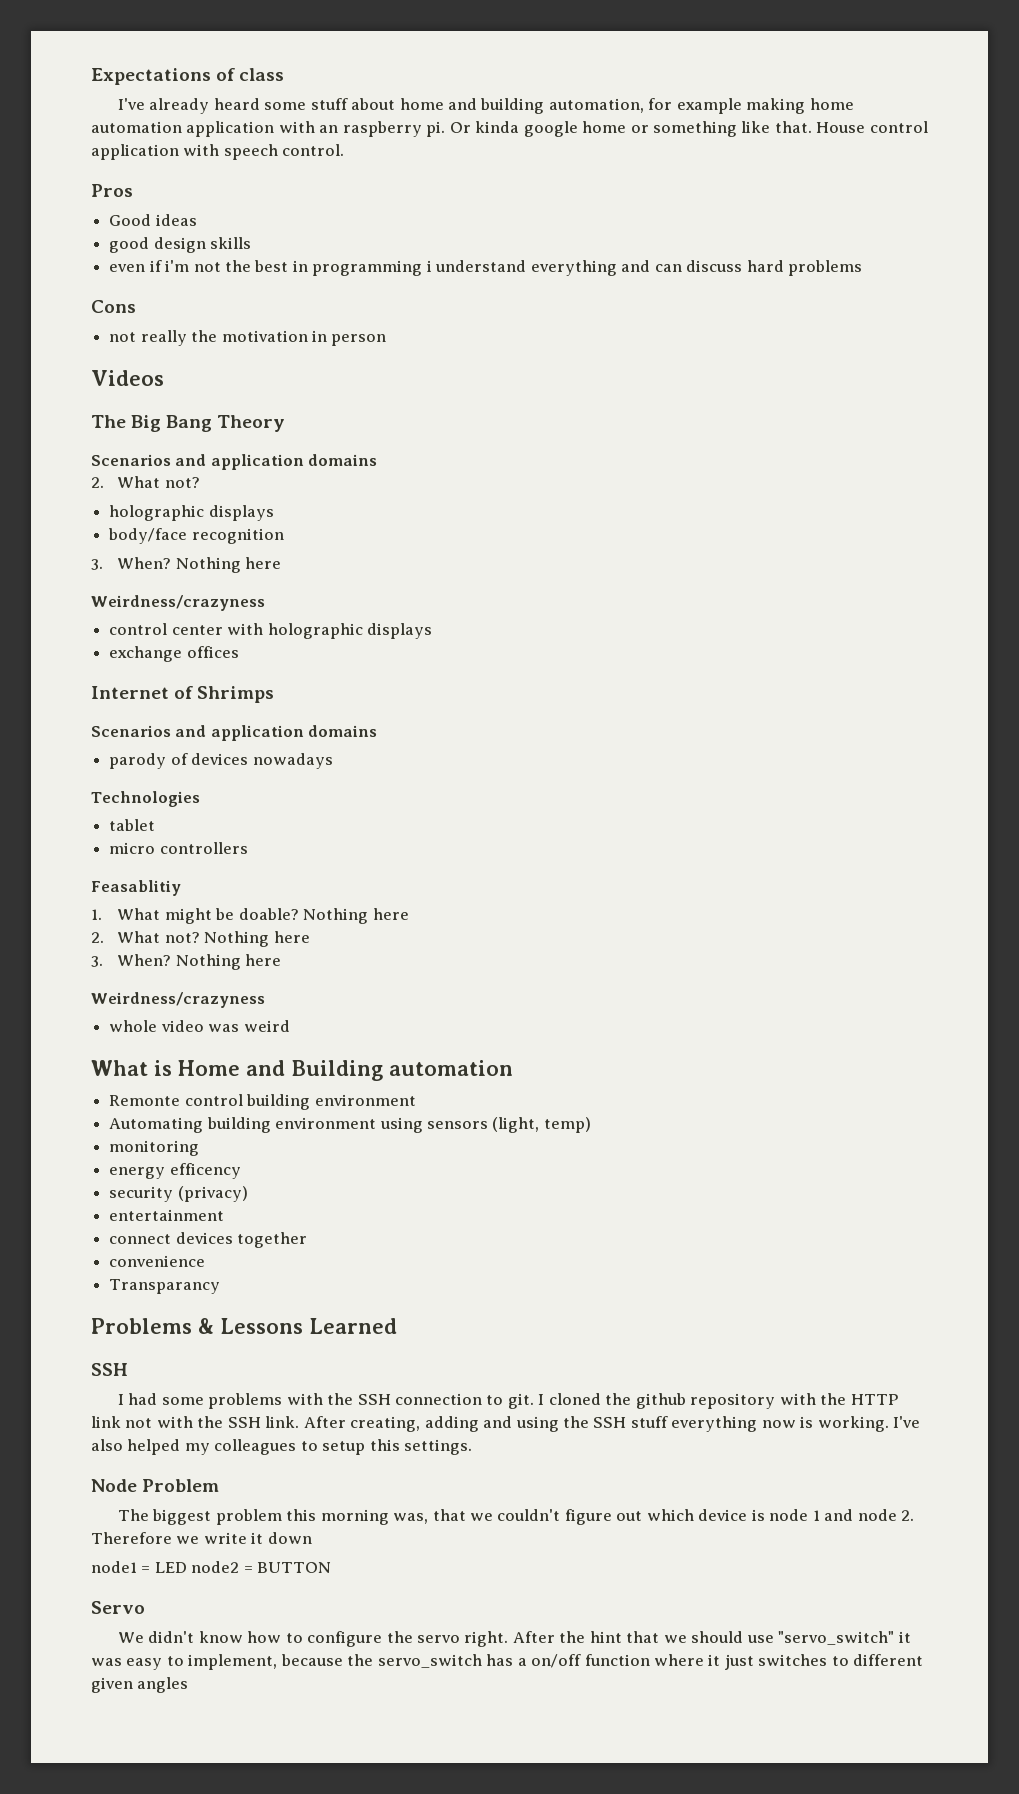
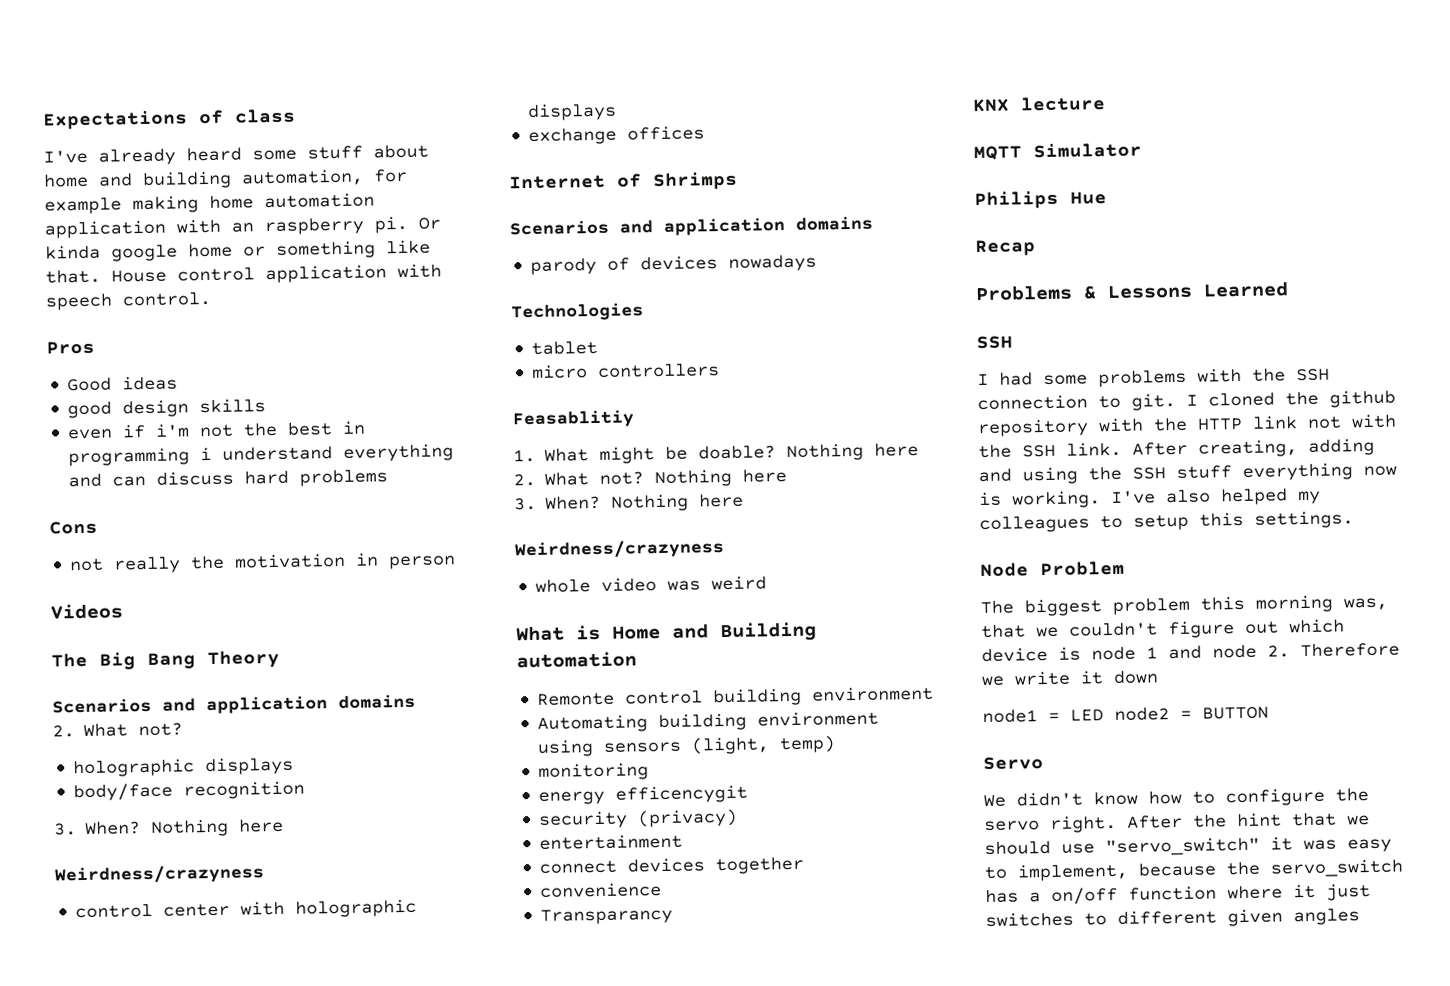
- energy efficency
+ energy efficencygit
+ KNX lecture
+ MQTT Simulator
+ Philips Hue
+ Recap

